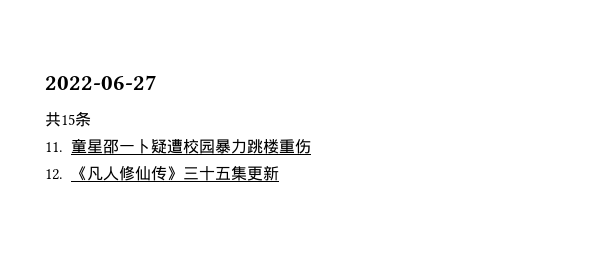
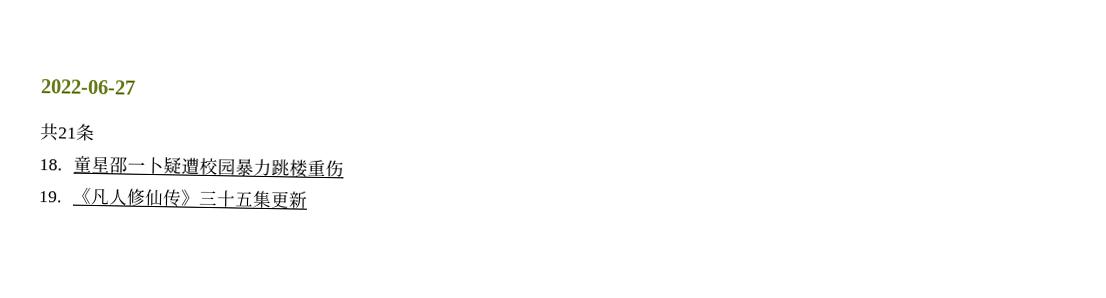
- 共15条
+ 共21条
- 11.童星邵一卜疑遭校园暴力跳楼重伤
+ 18.童星邵一卜疑遭校园暴力跳楼重伤
- 12.《凡人修仙传》三十五集更新
+ 19.《凡人修仙传》三十五集更新

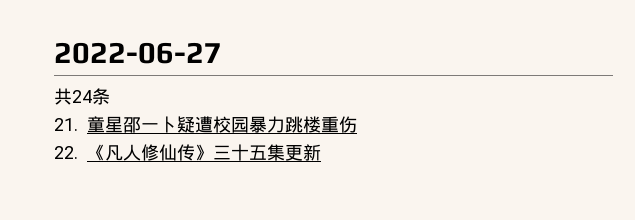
- 共21条
+ 共24条
- 18.童星邵一卜疑遭校园暴力跳楼重伤
+ 21.童星邵一卜疑遭校园暴力跳楼重伤
- 19.《凡人修仙传》三十五集更新
+ 22.《凡人修仙传》三十五集更新

